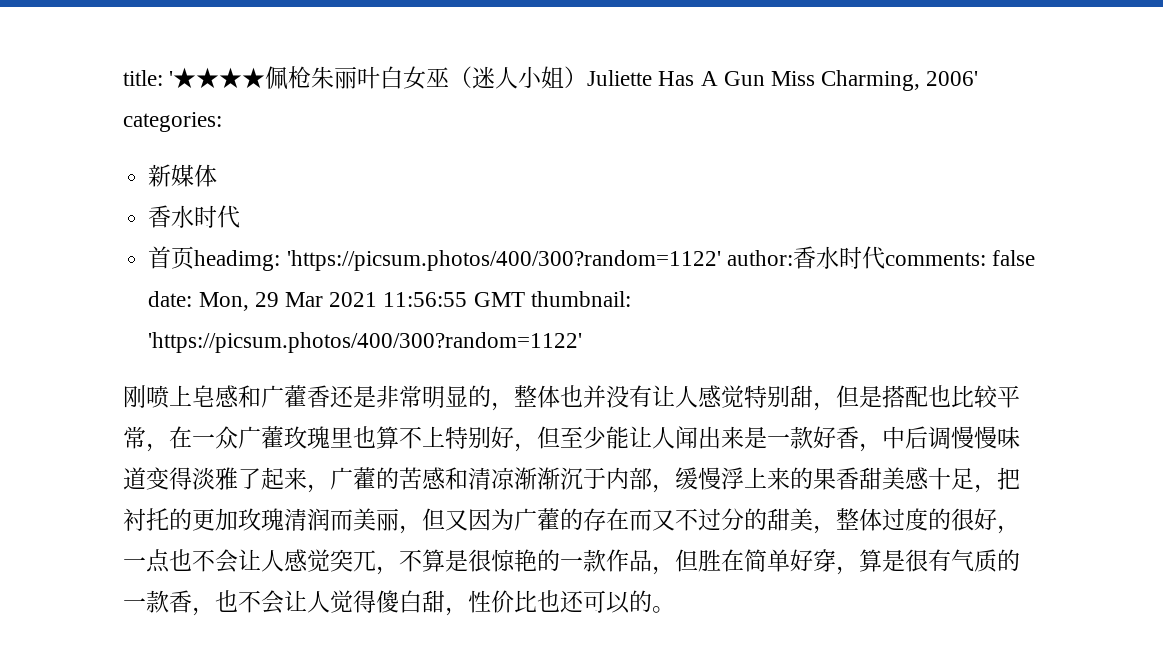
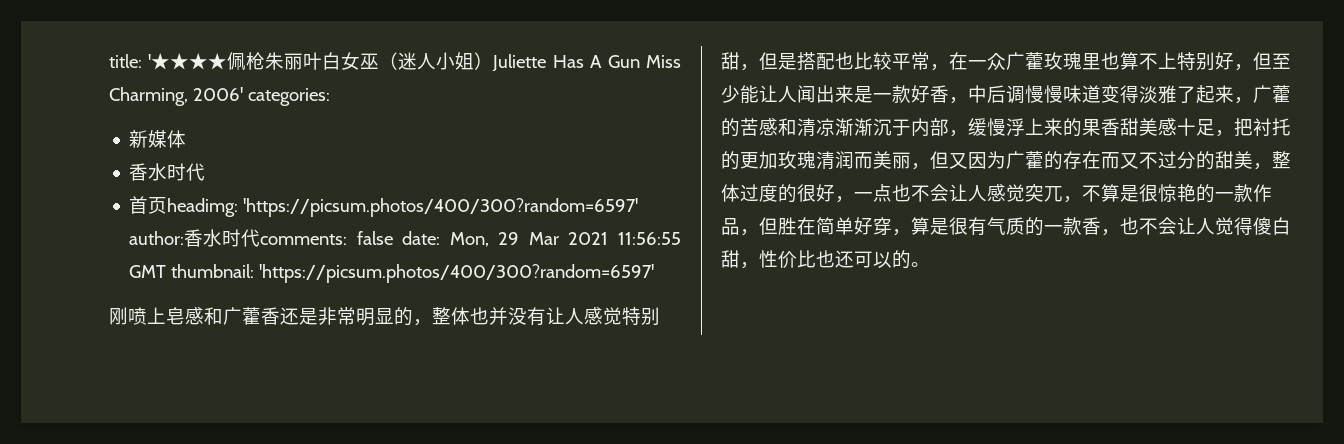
- 首页headimg: 'https://picsum.photos/400/300?random=1122' author:香水时代comments: false date: Mon, 29 Mar 2021 11:56:55 GMT thumbnail: 'https://picsum.photos/400/300?random=1122'
+ 首页headimg: 'https://picsum.photos/400/300?random=6597' author:香水时代comments: false date: Mon, 29 Mar 2021 11:56:55 GMT thumbnail: 'https://picsum.photos/400/300?random=6597'

